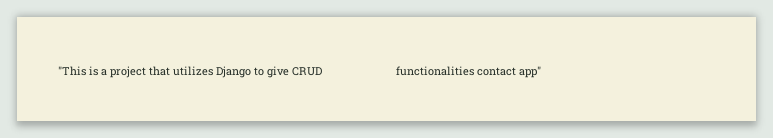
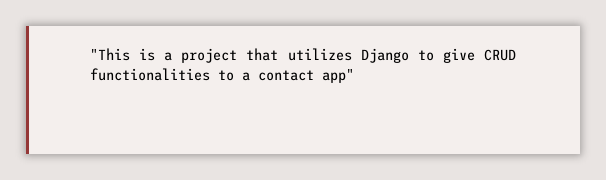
- "This is a project that utilizes Django to give CRUD functionalities contact app"
+ "This is a project that utilizes Django to give CRUD functionalities to a contact app"

